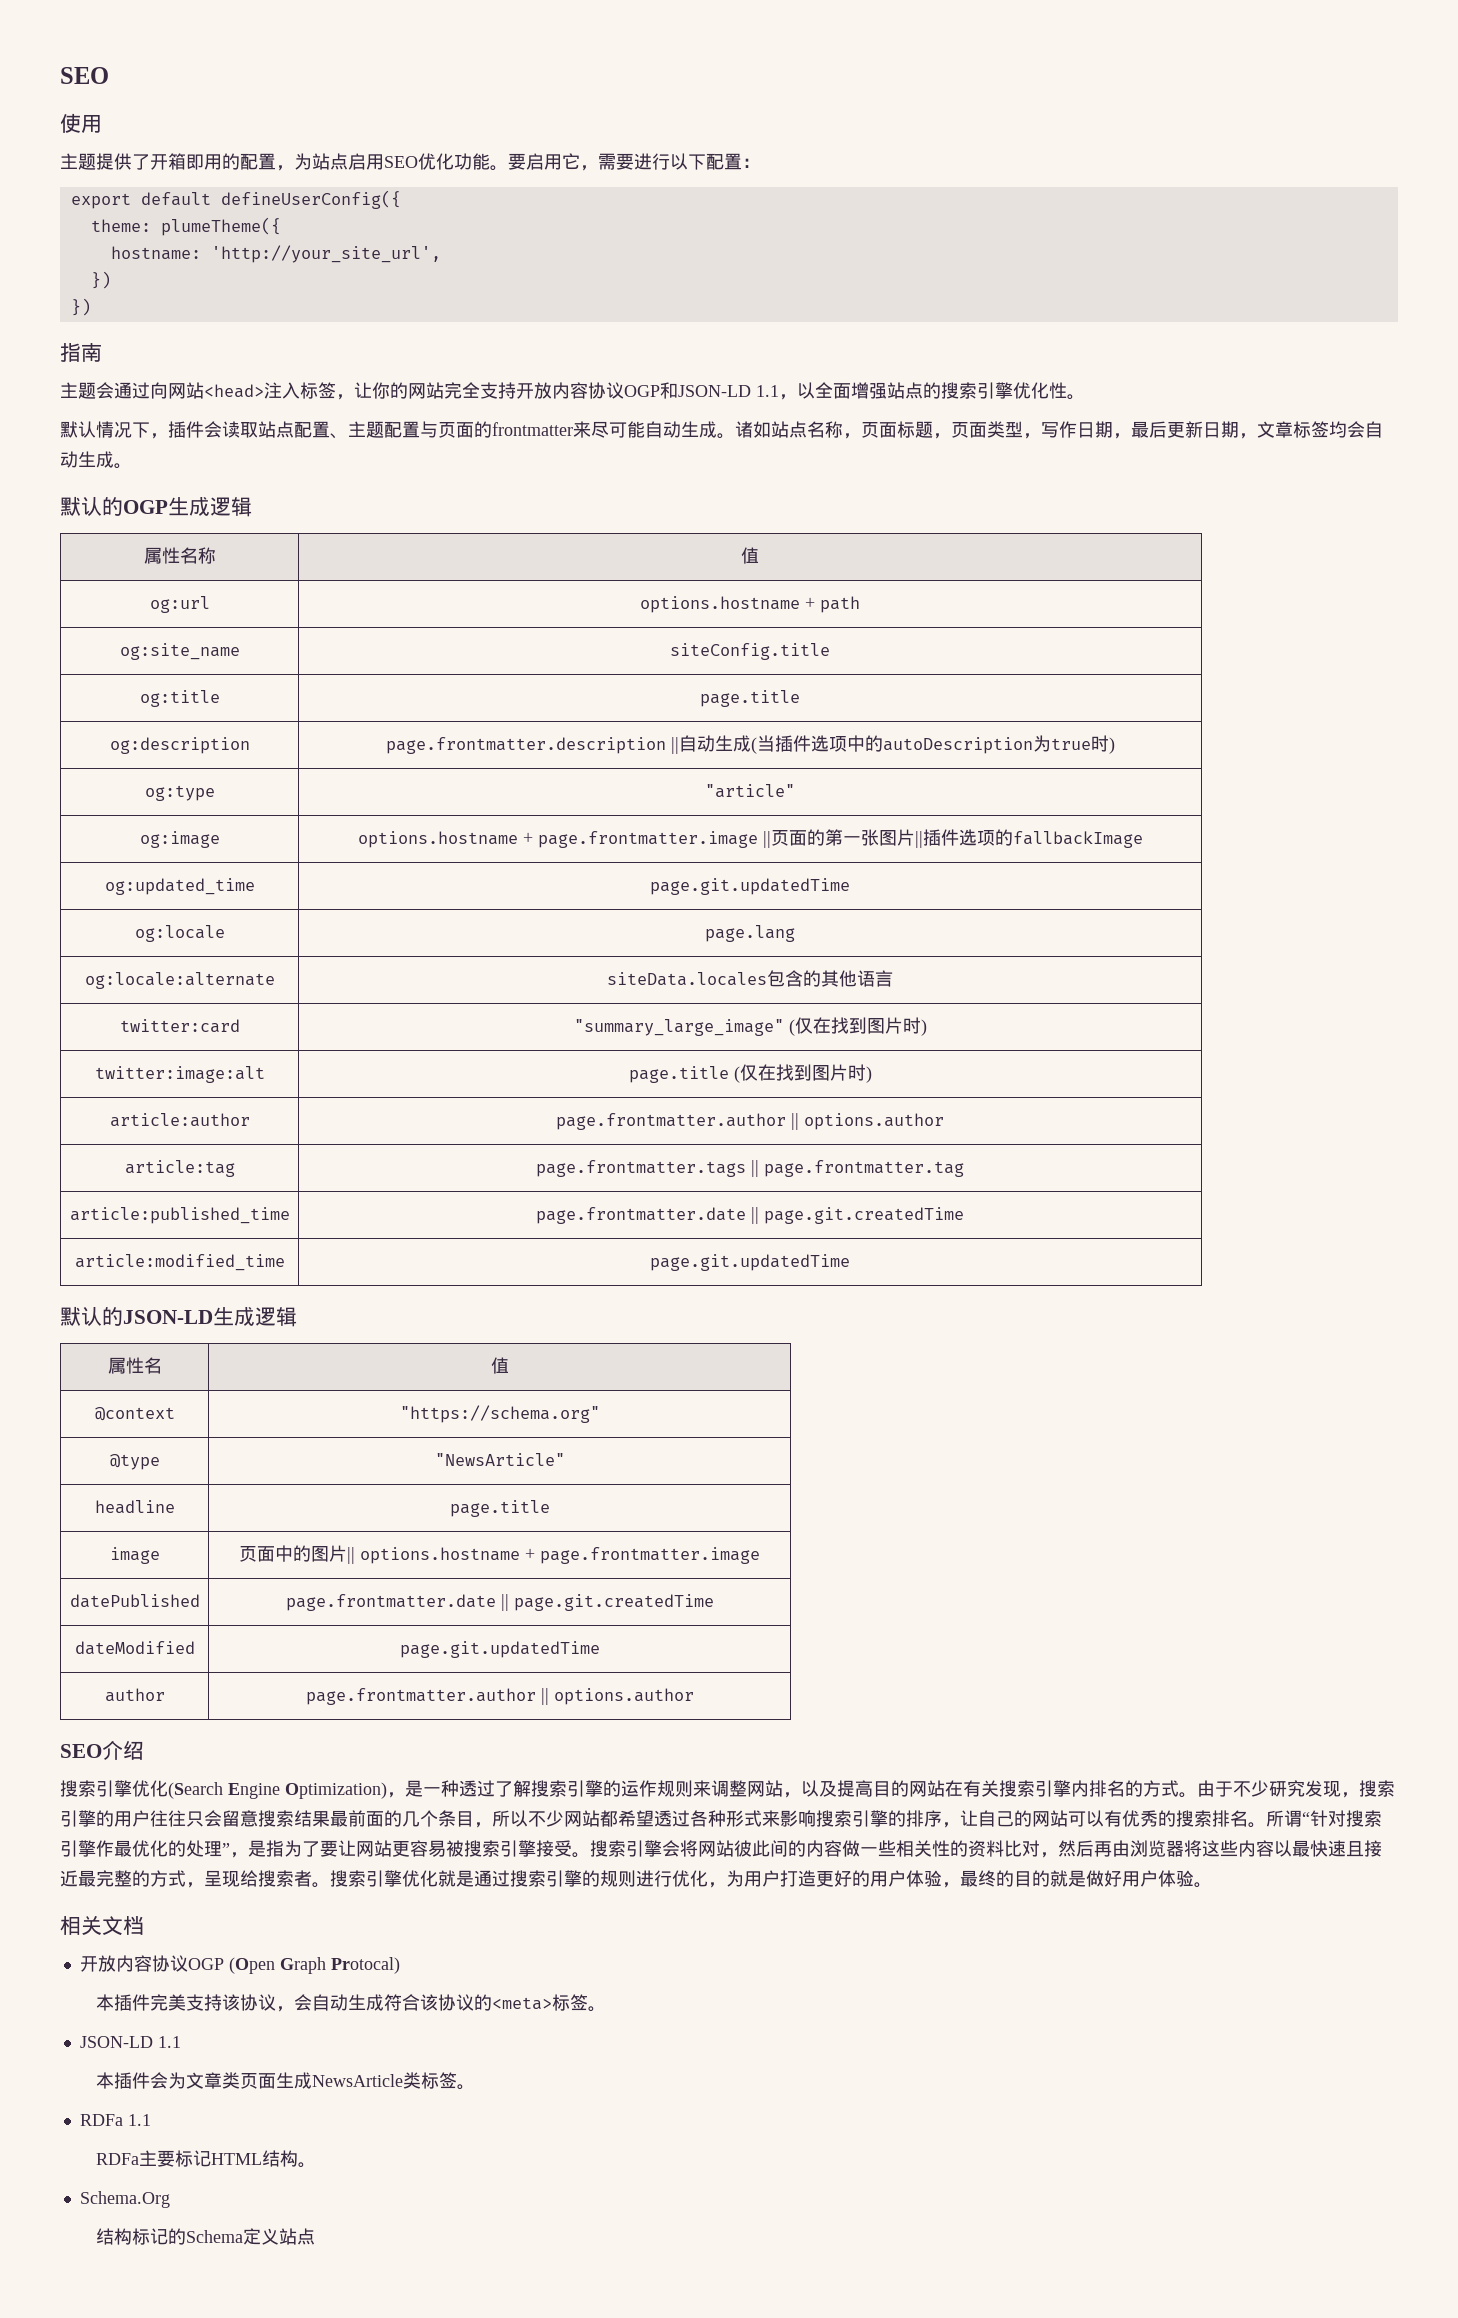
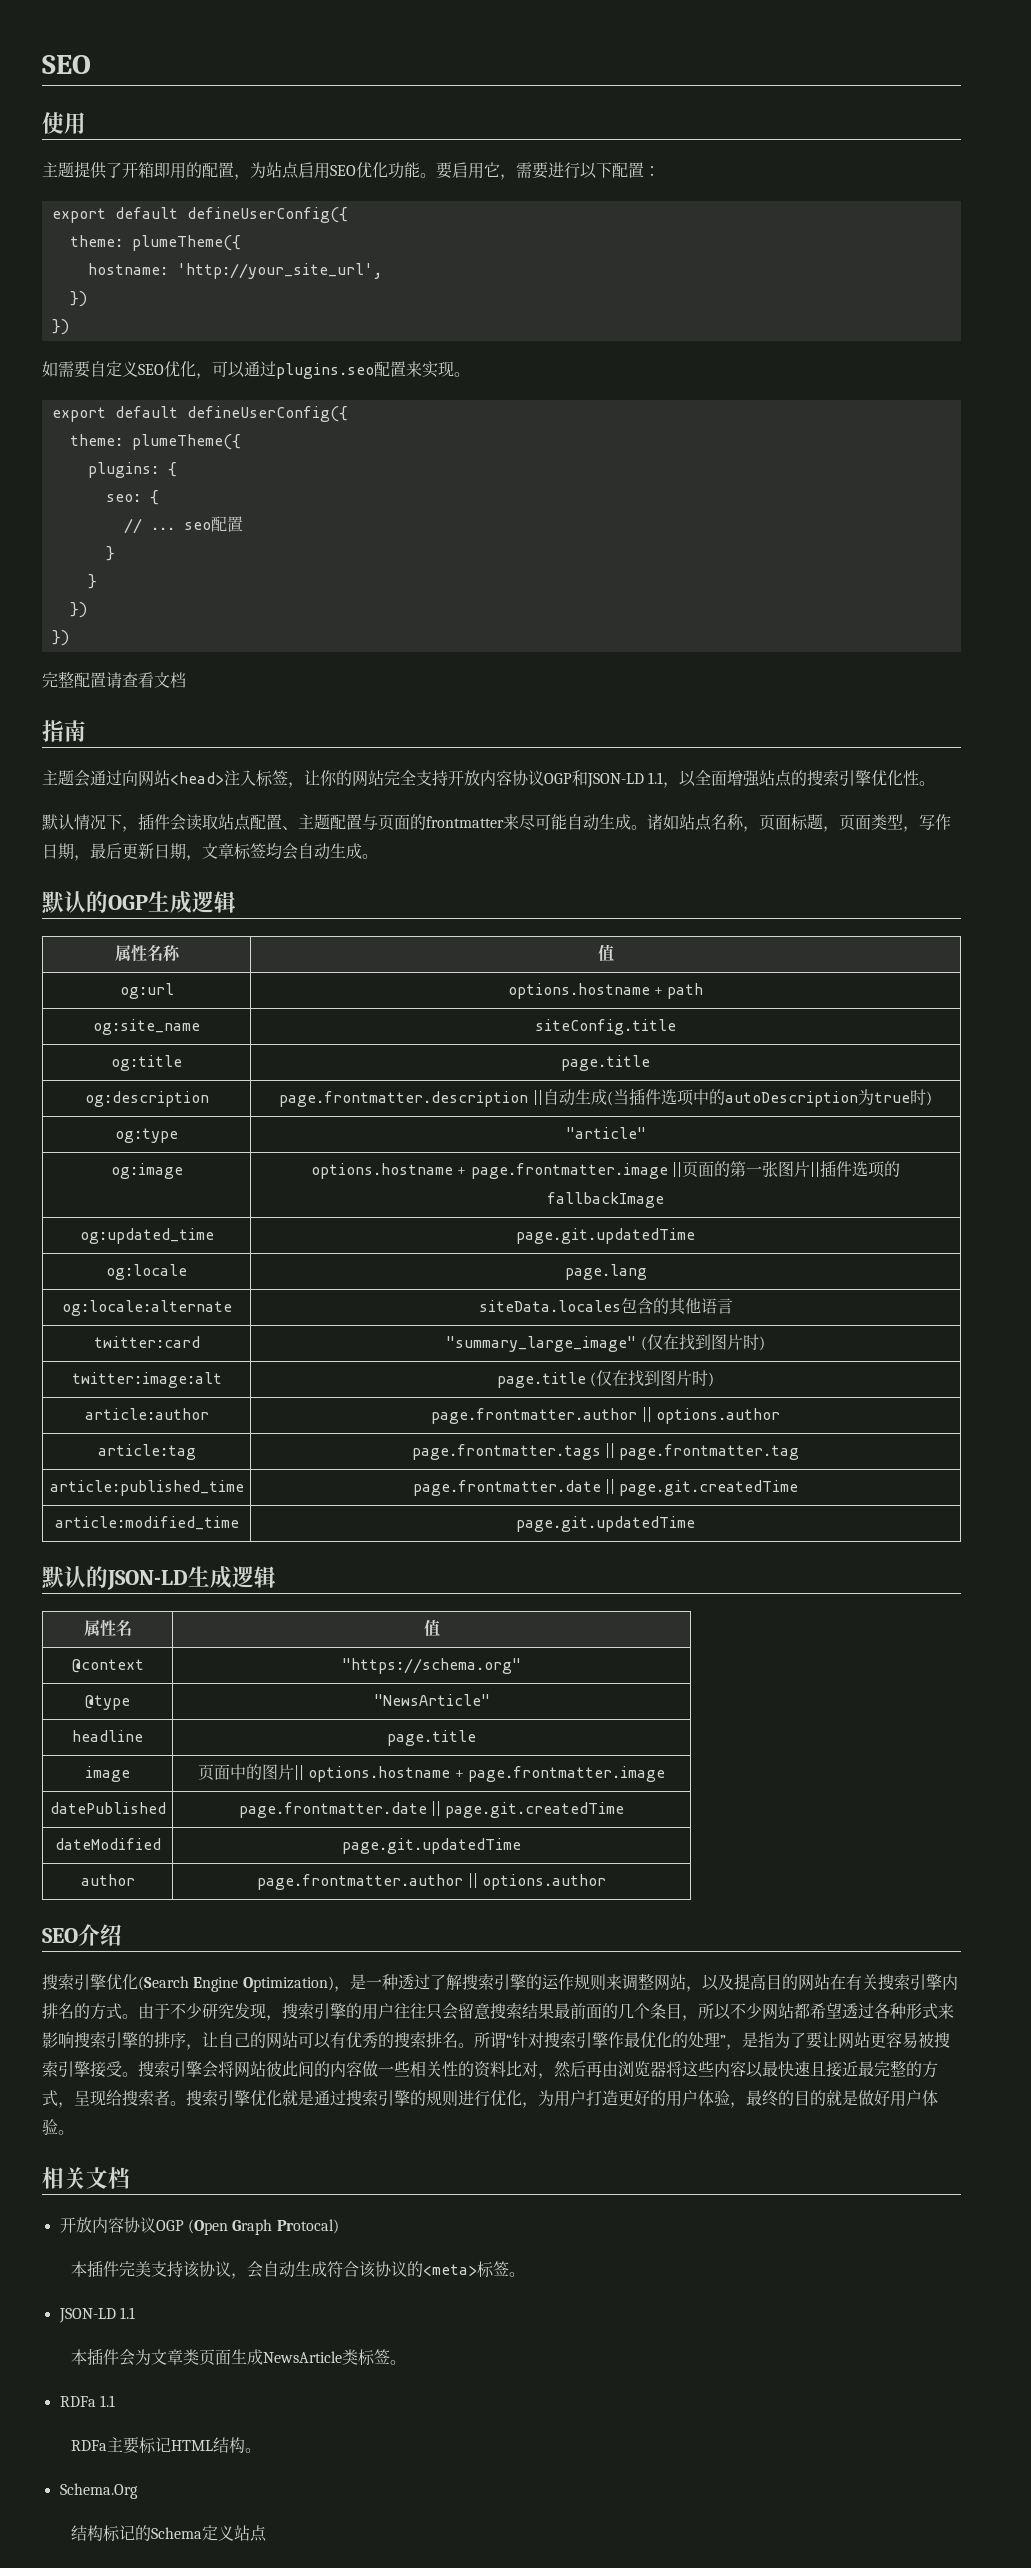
+ 如需要自定义SEO优化，可以通过plugins.seo配置来实现。
+ export default defineUserConfig({
+ theme: plumeTheme({
+ plugins: {
+ seo: {
+ // ... seo配置
+ }
+ }
+ })
+ })
+ 完整配置请查看文档

